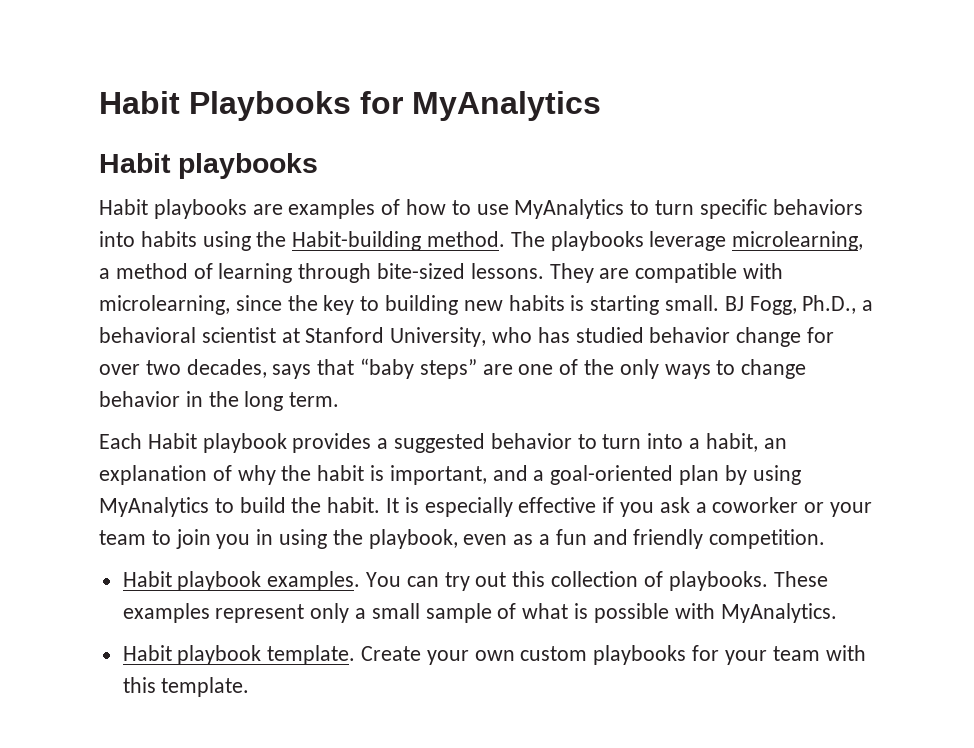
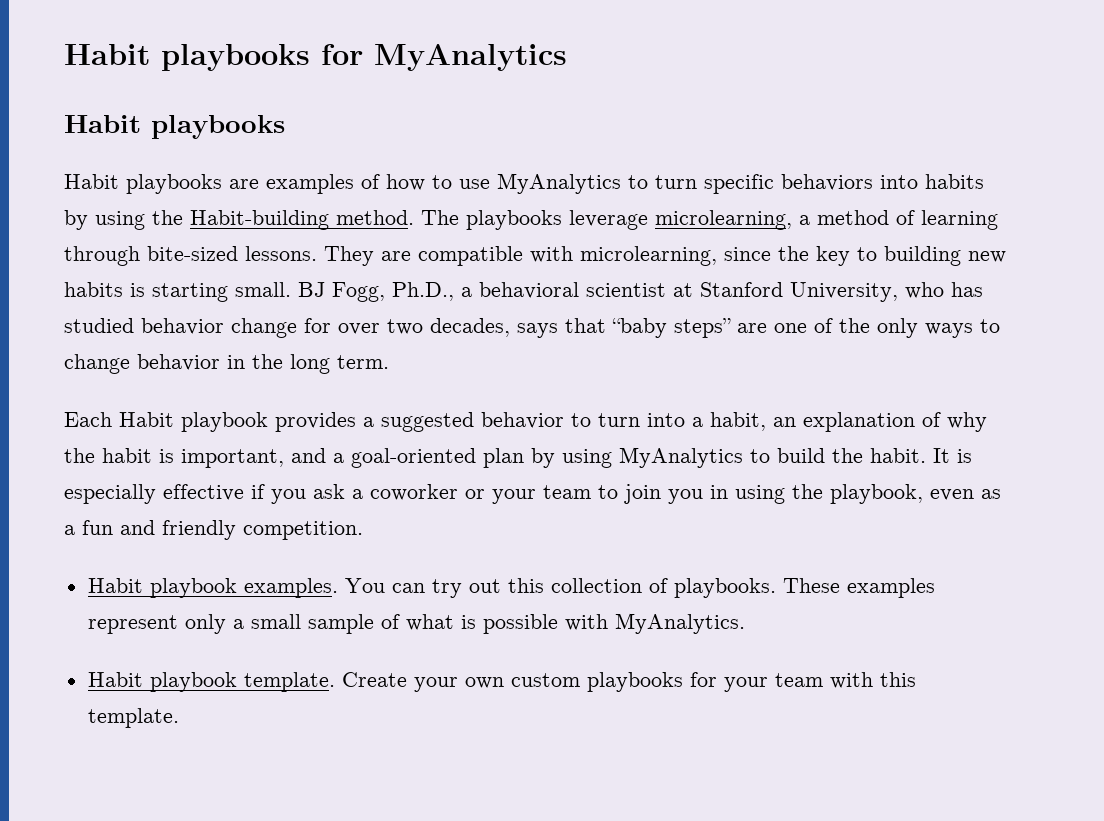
- Habit Playbooks for MyAnalytics
+ Habit playbooks for MyAnalytics
- Habit playbooks are examples of how to use MyAnalytics to turn specific behaviors into habits using the Habit-building method.
+ Habit playbooks are examples of how to use MyAnalytics to turn specific behaviors into habits by using the Habit-building method.

